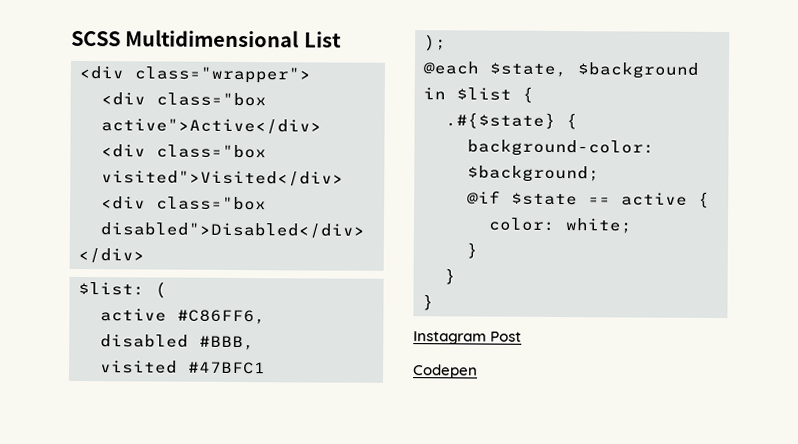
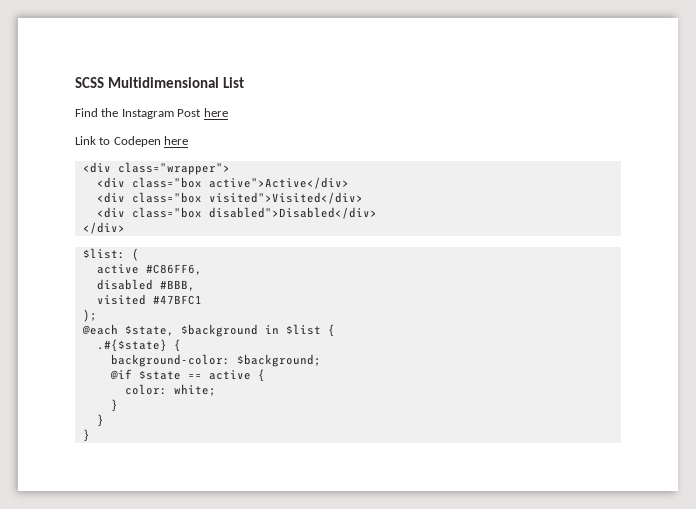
+ Find the Instagram Post here
+ Link to Codepen here
- Instagram Post
- Codepen

